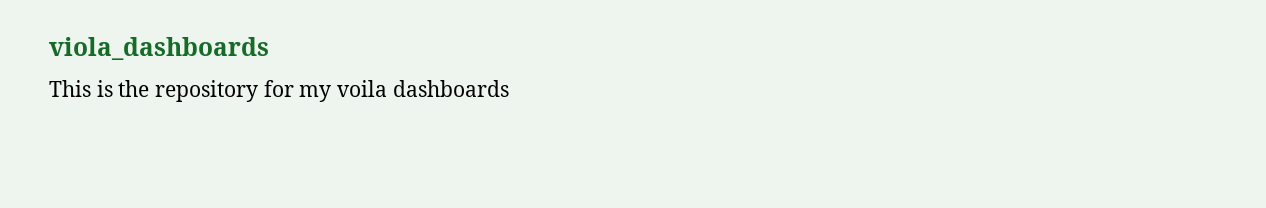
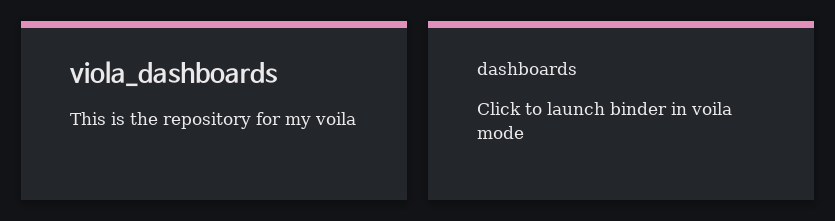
+ Click to launch binder in voila mode

